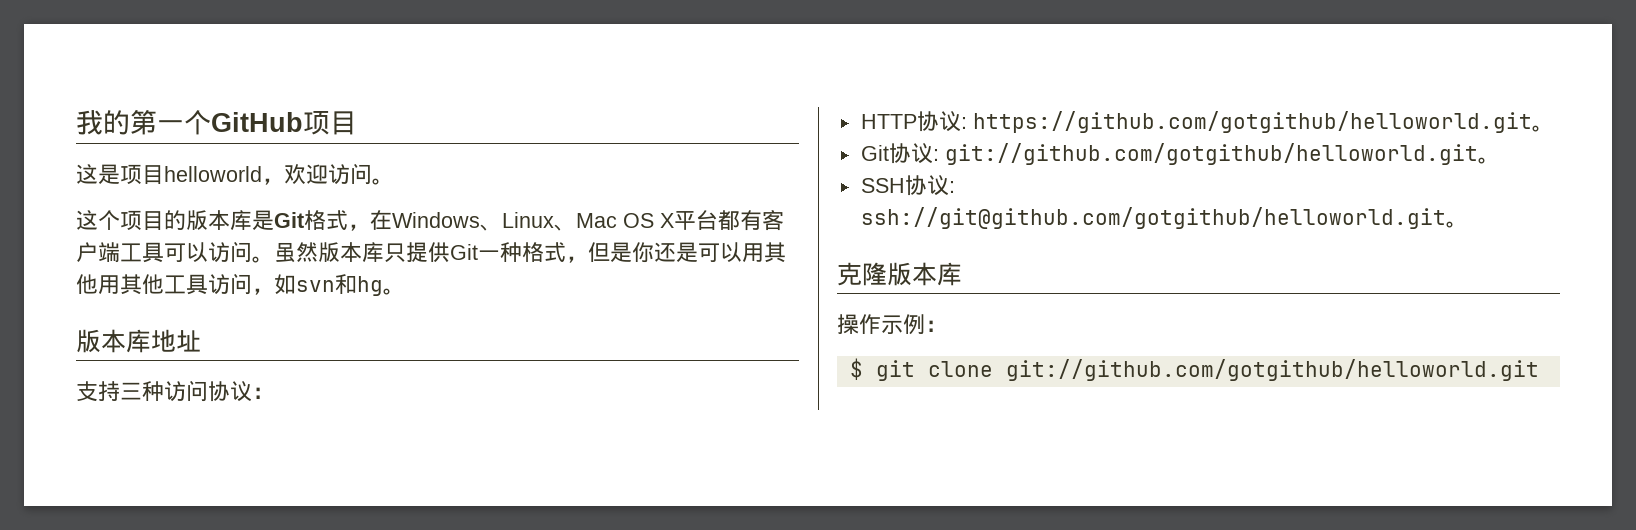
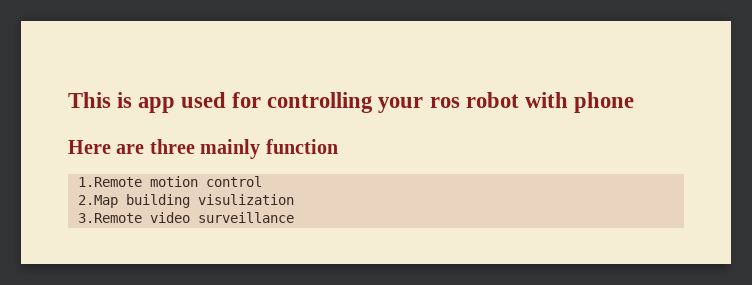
- 我的第一个GitHub项目
- 这是项目helloworld，欢迎访问。
- 这个项目的版本库是Git格式，在Windows、Linux、Mac OS X平台都有客户端工具可以访问。虽然版本库只提供Git一种格式，但是你还是可以用其他用其他工具访问，如svn和hg。
- 版本库地址
- 支持三种访问协议：
- HTTP协议: https://github.com/gotgithub/helloworld.git。
- Git协议: git://github.com/gotgithub/helloworld.git。
- SSH协议: ssh://git@github.com/gotgithub/helloworld.git。
- 克隆版本库
- 操作示例：
- $ git clone git://github.com/gotgithub/helloworld.git
+ This is app used for controlling your ros robot with phone
+ Here are three mainly function
+ 1.Remote motion control
+ 2.Map building visulization
+ 3.Remote video surveillance

